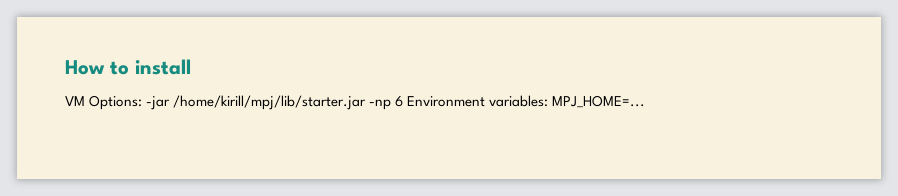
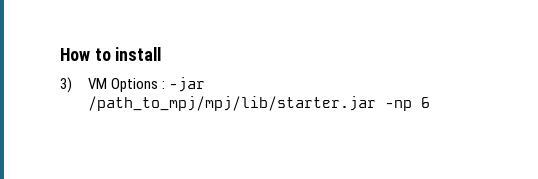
- VM Options: -jar /home/kirill/mpj/lib/starter.jar -np 6 Environment variables: MPJ_HOME=...
+ 3) VM Options : -jar /path_to_mpj/mpj/lib/starter.jar -np 6

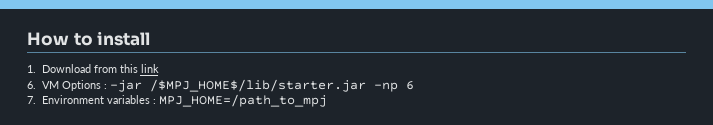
- 3) VM Options : -jar /path_to_mpj/mpj/lib/starter.jar -np 6
+ 1. Download from this link
+ 6. VM Options : -jar /$MPJ_HOME$/lib/starter.jar -np 6
+ 7. Environment variables : MPJ_HOME=/path_to_mpj

